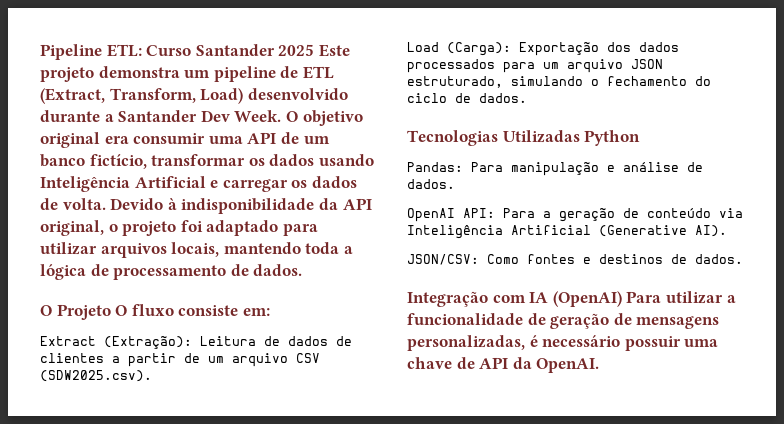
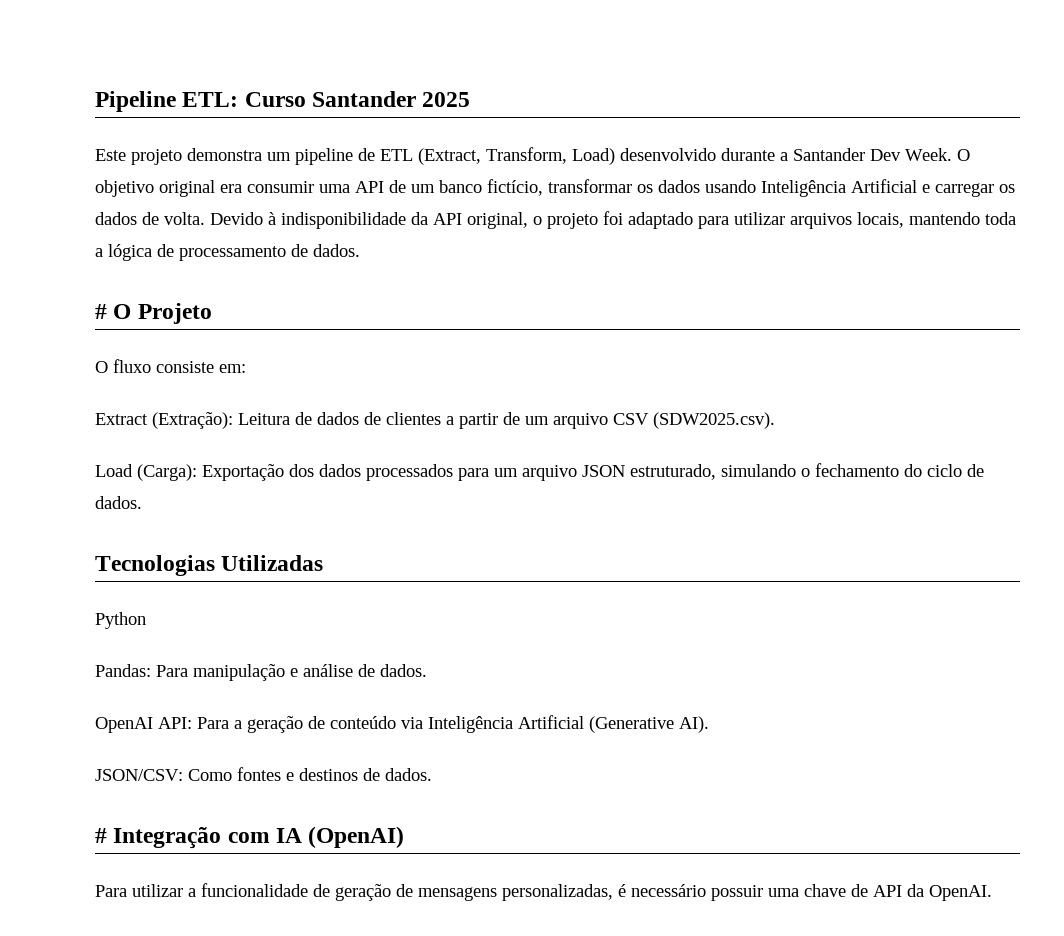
- Pipeline ETL: Curso Santander 2025 Este projeto demonstra um pipeline de ETL (Extract, Transform, Load) desenvolvido durante a Santander Dev Week.
+ Pipeline ETL: Curso Santander 2025
+ Este projeto demonstra um pipeline de ETL (Extract, Transform, Load) desenvolvido durante a Santander Dev Week.
- O Projeto O fluxo consiste em:
+ # O Projeto
+ O fluxo consiste em:
- Tecnologias Utilizadas Python
+ Tecnologias Utilizadas
+ Python
- Integração com IA (OpenAI) Para utilizar a funcionalidade de geração de mensagens personalizadas, é necessário possuir uma chave de API da OpenAI.
+ # Integração com IA (OpenAI)
+ Para utilizar a funcionalidade de geração de mensagens personalizadas, é necessário possuir uma chave de API da OpenAI.

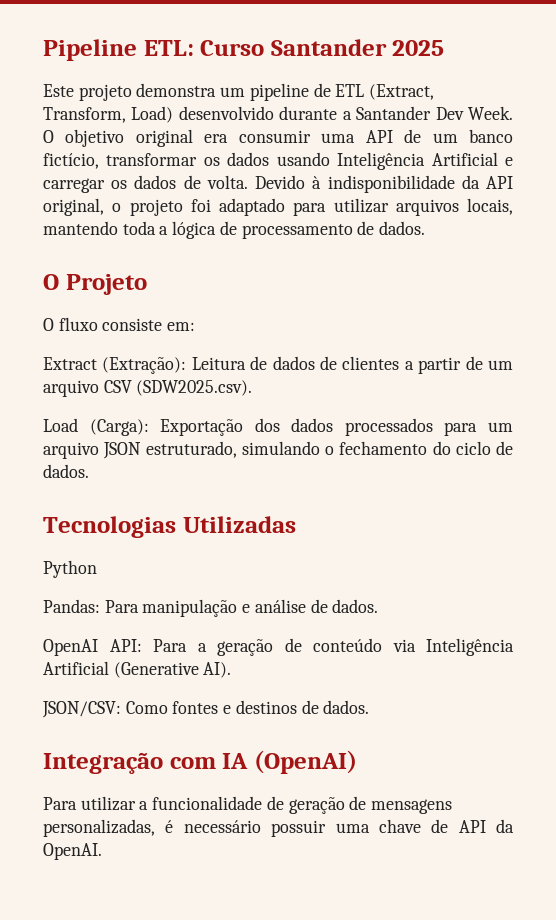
- # O Projeto
+ O Projeto
- # Integração com IA (OpenAI)
+ Integração com IA (OpenAI)

